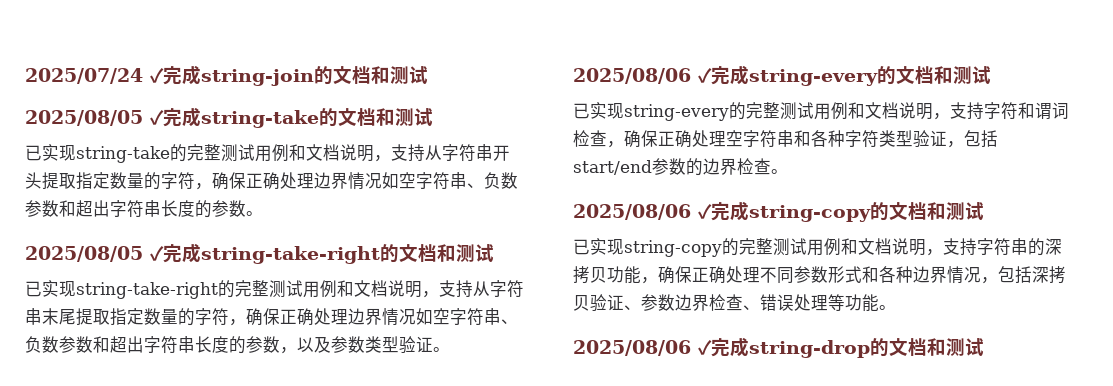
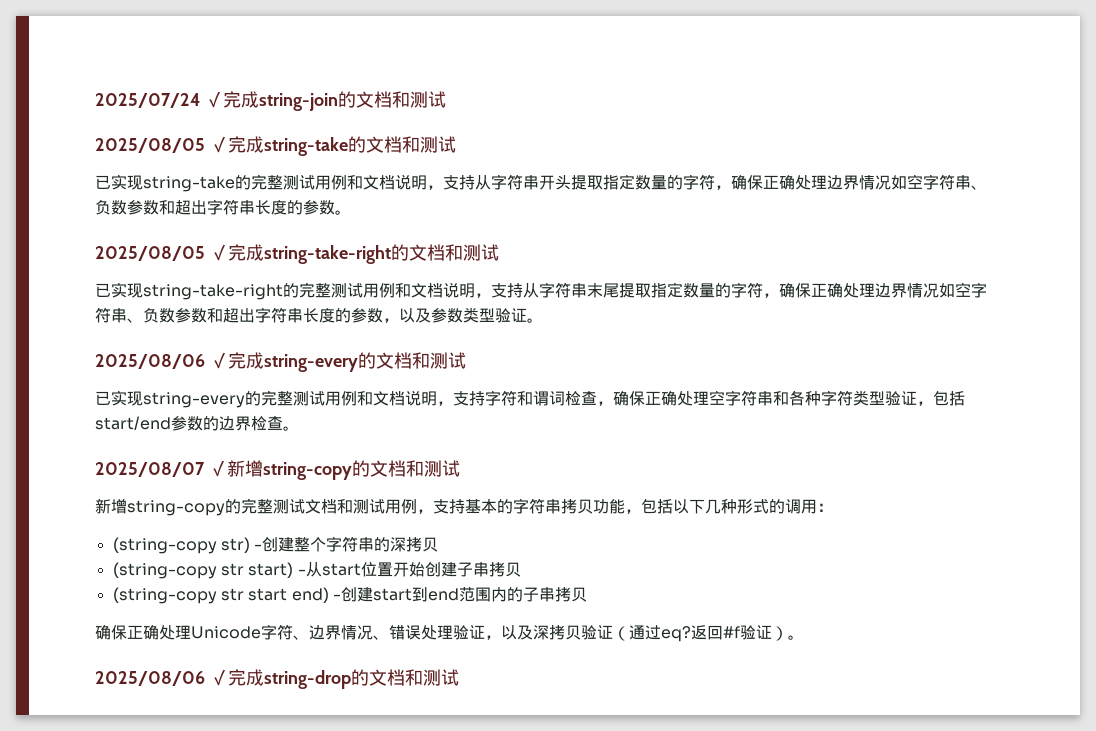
- 2025/08/06 ✓完成string-copy的文档和测试
+ 2025/08/07 ✓新增string-copy的文档和测试
- 已实现string-copy的完整测试用例和文档说明，支持字符串的深拷贝功能，确保正确处理不同参数形式和各种边界情况，包括深拷贝验证、参数边界检查、错误处理等功能。
+ 新增string-copy的完整测试文档和测试用例，支持基本的字符串拷贝功能，包括以下几种形式的调用：
+ (string-copy str) -创建整个字符串的深拷贝
+ (string-copy str start) -从start位置开始创建子串拷贝
+ (string-copy str start end) -创建start到end范围内的子串拷贝
+ 确保正确处理Unicode字符、边界情况、错误处理验证，以及深拷贝验证（通过eq?返回#f验证）。

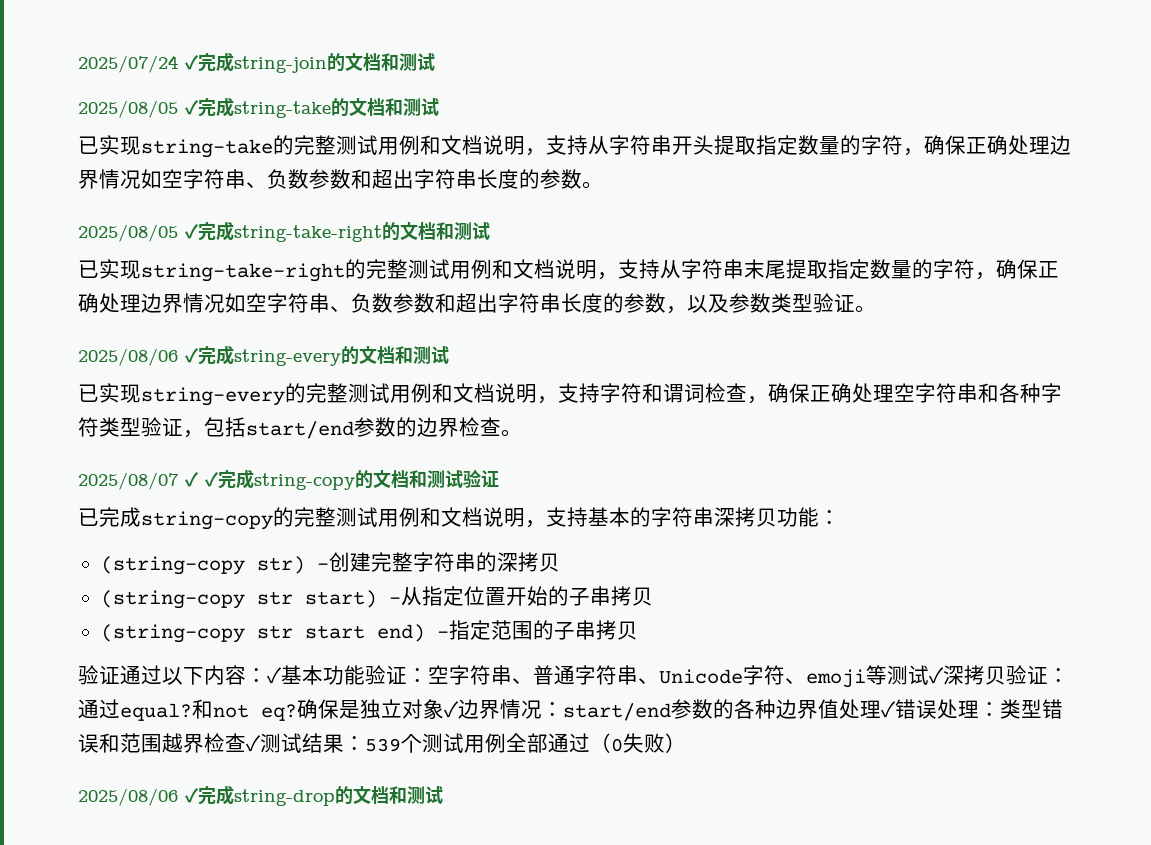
- 2025/08/07 ✓新增string-copy的文档和测试
- 新增string-copy的完整测试文档和测试用例，支持基本的字符串拷贝功能，包括以下几种形式的调用：
+ 2025/08/07 ✓ ✓完成string-copy的文档和测试验证
+ 已完成string-copy的完整测试用例和文档说明，支持基本的字符串深拷贝功能：
- (string-copy str) -创建整个字符串的深拷贝
+ (string-copy str) -创建完整字符串的深拷贝
- (string-copy str start) -从start位置开始创建子串拷贝
+ (string-copy str start) -从指定位置开始的子串拷贝
- (string-copy str start end) -创建start到end范围内的子串拷贝
- 确保正确处理Unicode字符、边界情况、错误处理验证，以及深拷贝验证（通过eq?返回#f验证）。
+ (string-copy str start end) -指定范围的子串拷贝
+ 验证通过以下内容：✓基本功能验证：空字符串、普通字符串、Unicode字符、emoji等测试✓深拷贝验证：通过equal?和not eq?确保是独立对象✓边界情况：start/end参数的各种边界值处理✓错误处理：类型错误和范围越界检查✓测试结果：539个测试用例全部通过（0失败）

